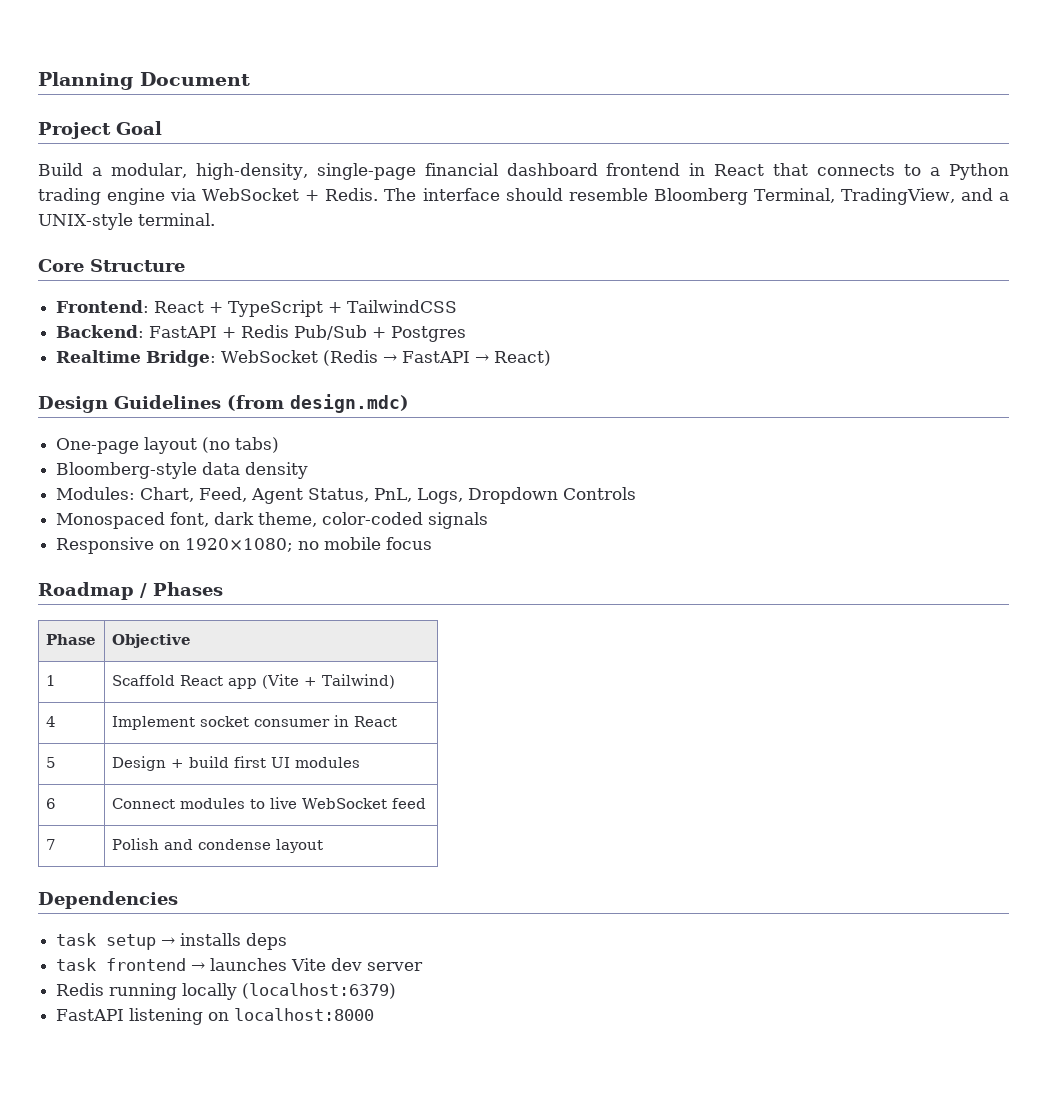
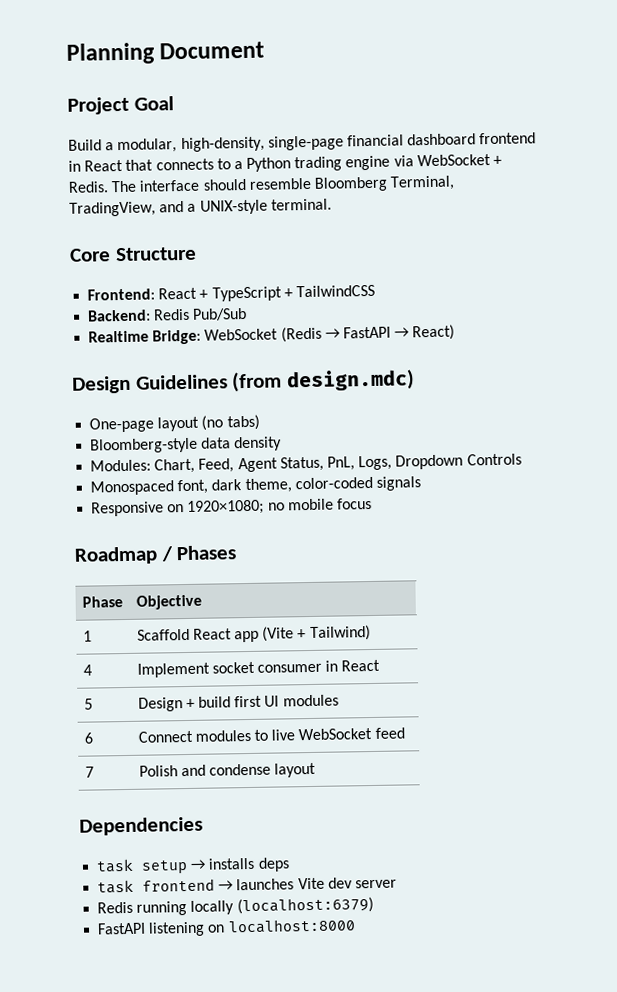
- Backend: FastAPI + Redis Pub/Sub + Postgres
+ Backend: Redis Pub/Sub

